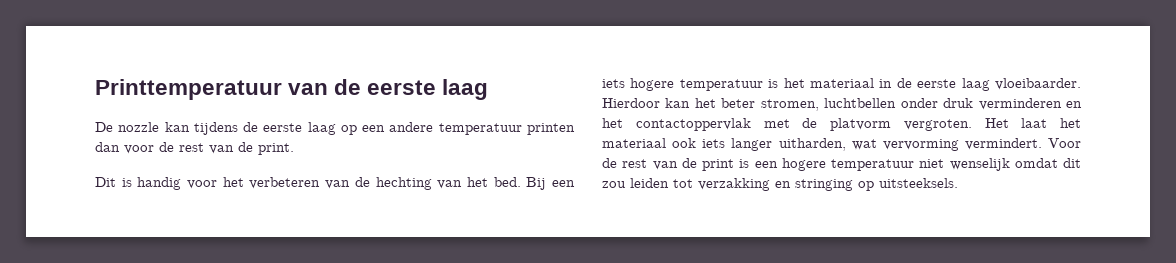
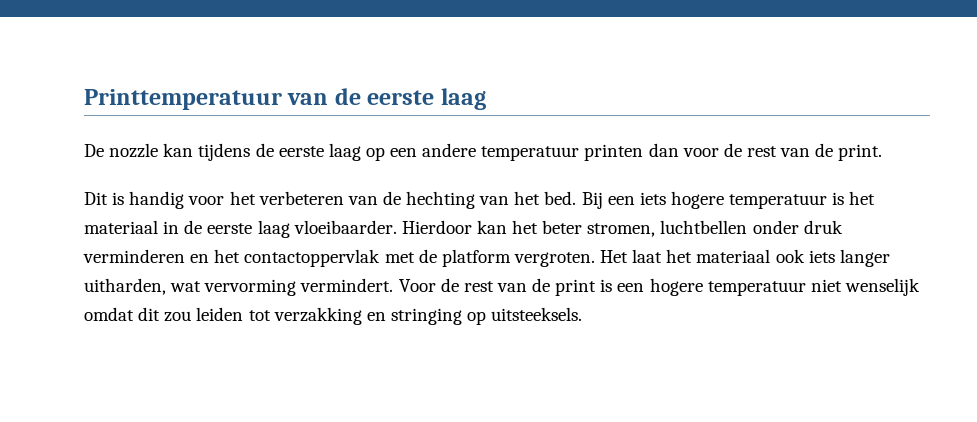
- Hierdoor kan het beter stromen, luchtbellen onder druk verminderen en het contactoppervlak met de platvorm vergroten.
+ Hierdoor kan het beter stromen, luchtbellen onder druk verminderen en het contactoppervlak met de platform vergroten.

